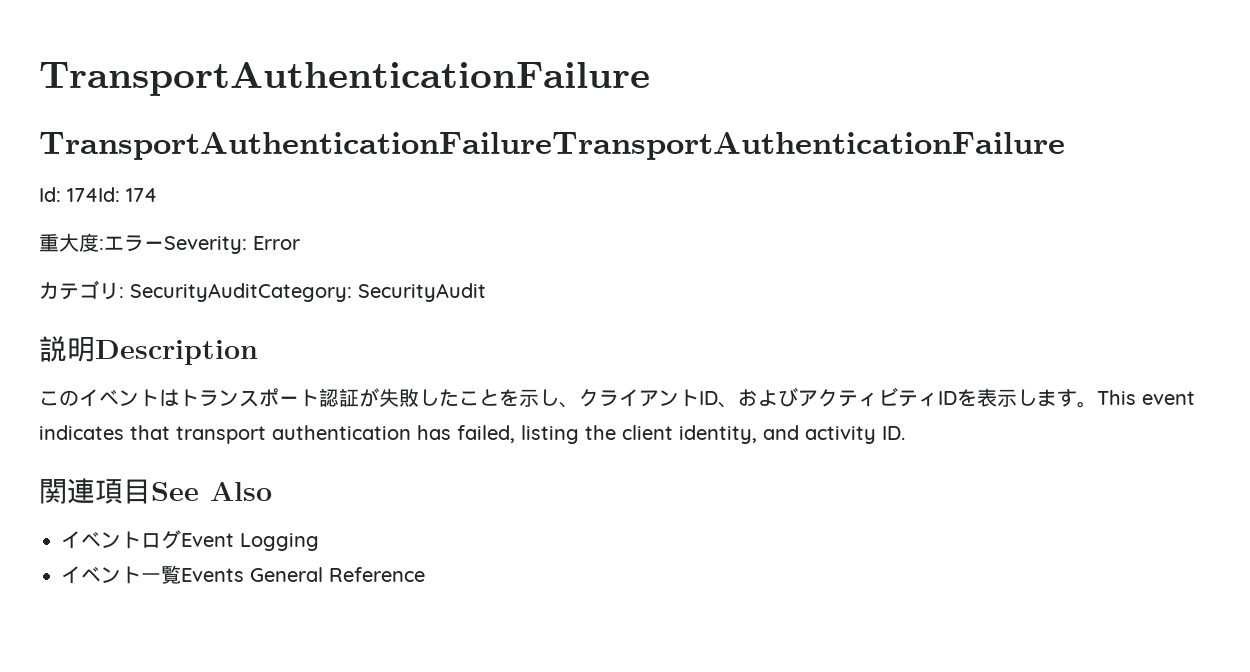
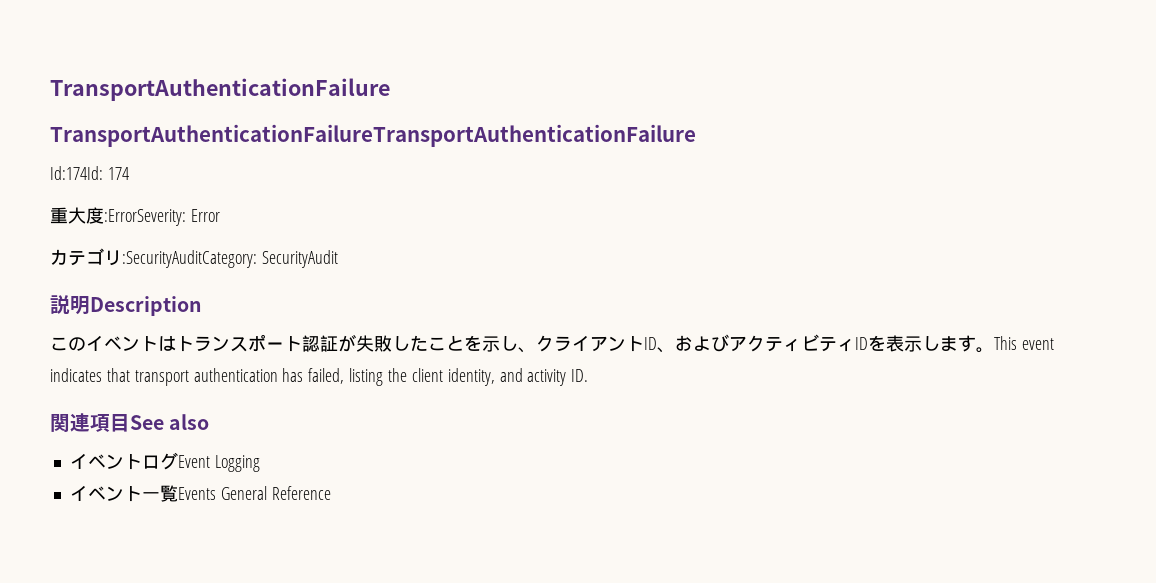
- Id: 174Id: 174
+ Id:174Id: 174
- 重大度:エラーSeverity: Error
+ 重大度:ErrorSeverity: Error
- カテゴリ: SecurityAuditCategory: SecurityAudit
+ カテゴリ:SecurityAuditCategory: SecurityAudit
- 関連項目See Also
+ 関連項目See also

